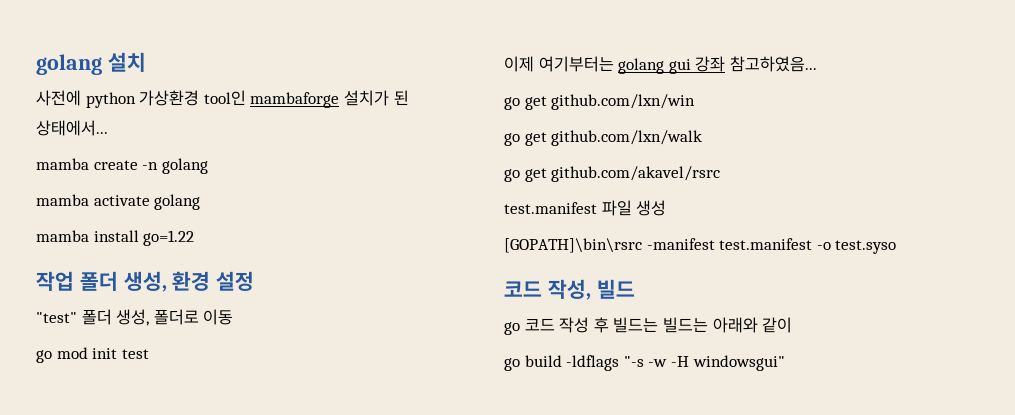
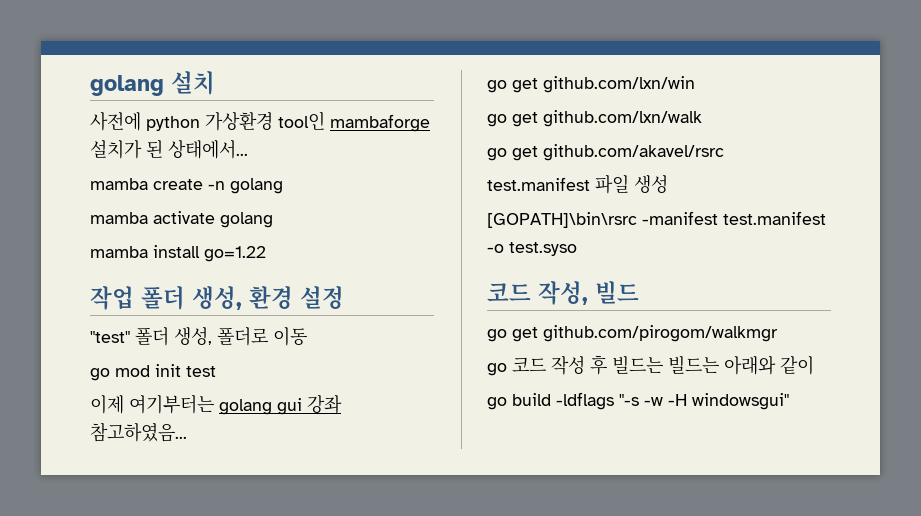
+ go get github.com/pirogom/walkmgr

